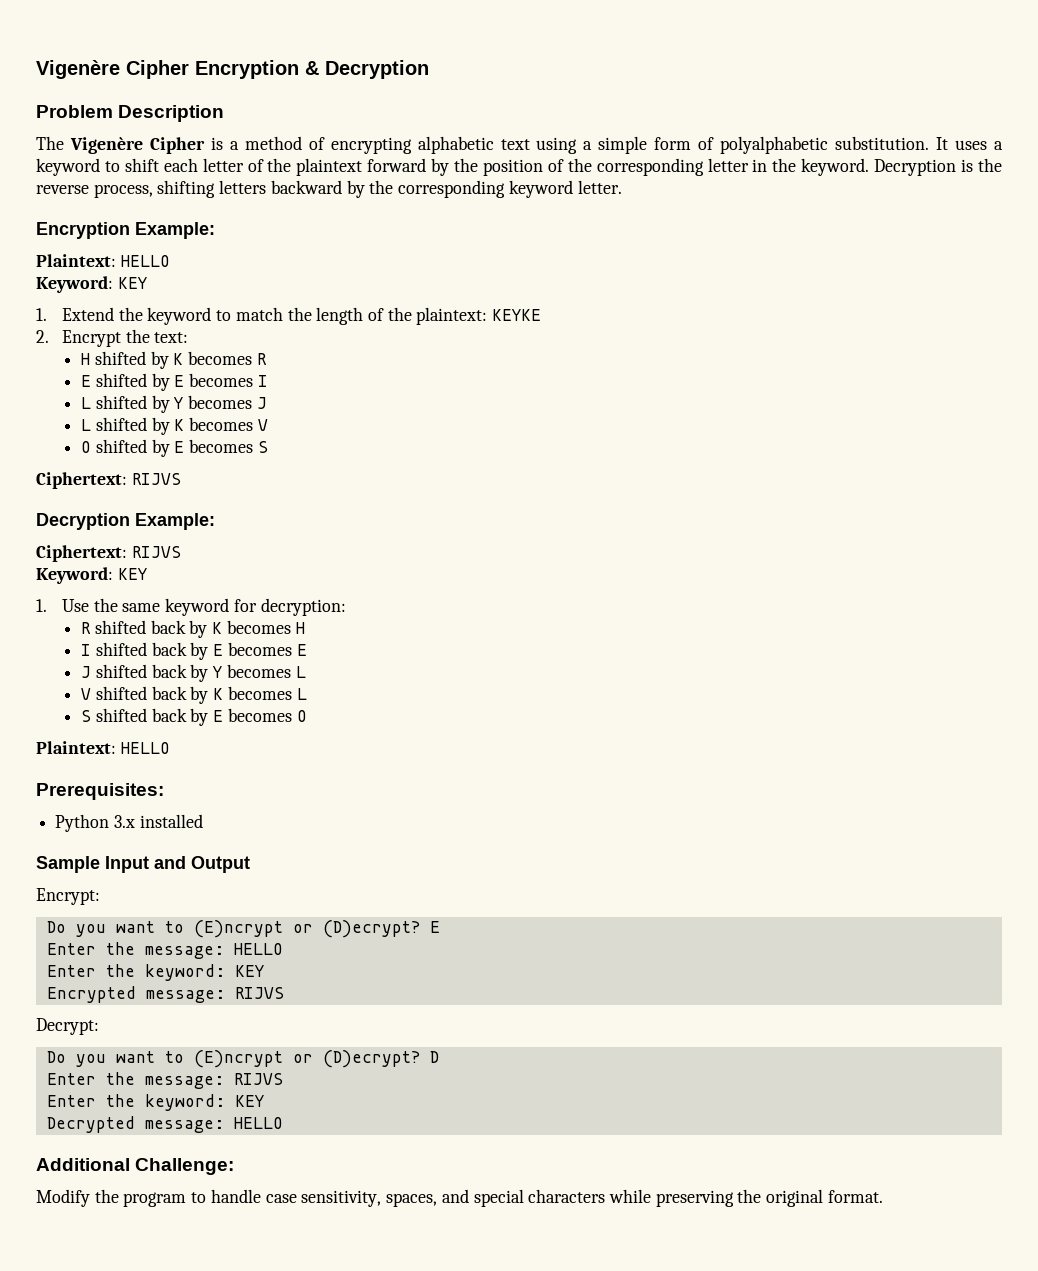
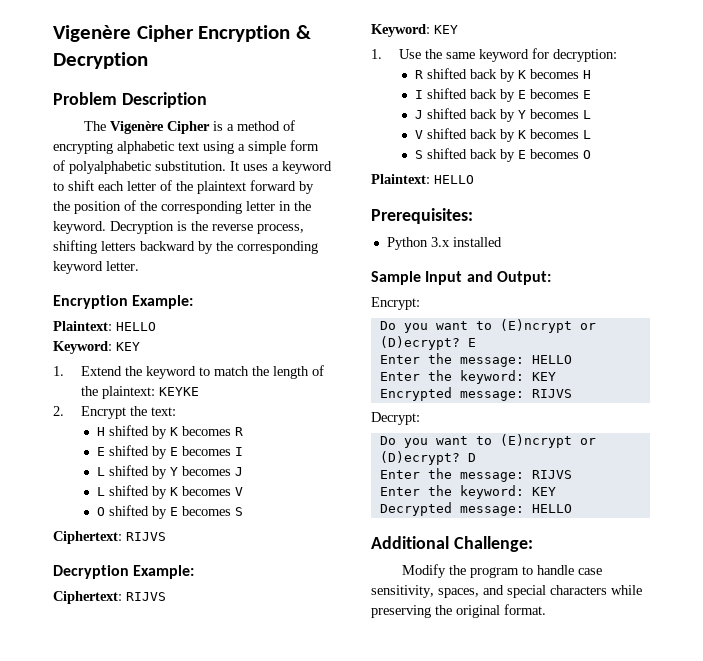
- Sample Input and Output
+ Sample Input and Output:

